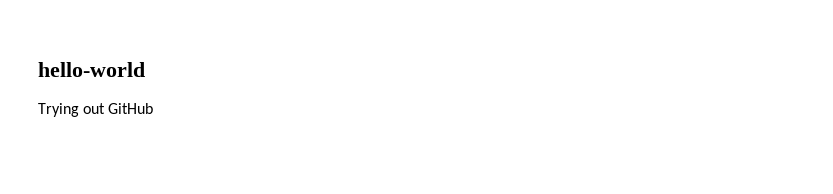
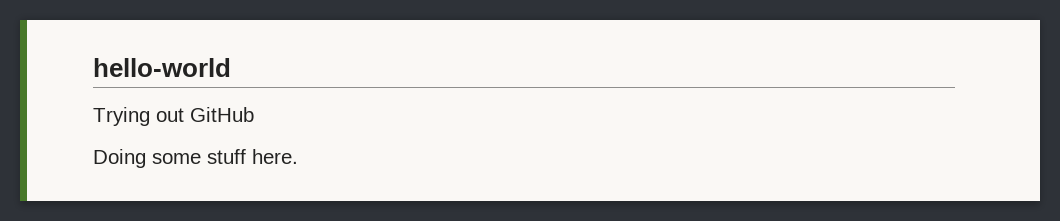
+ Doing some stuff here.

